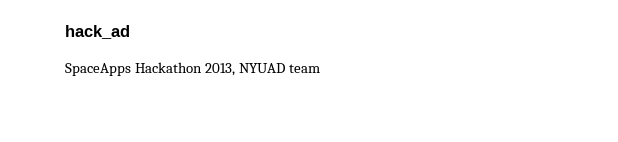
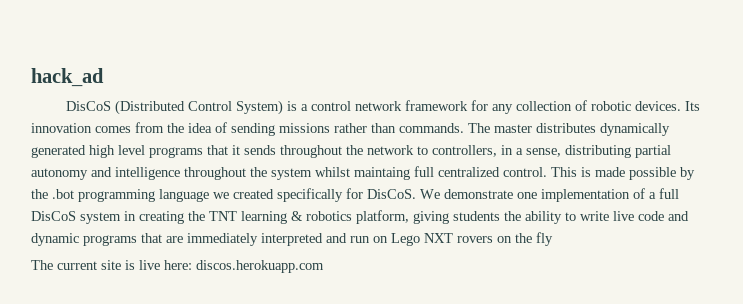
- SpaceApps Hackathon 2013, NYUAD team
+ DisCoS (Distributed Control System) is a control network framework for any collection of robotic devices. Its innovation comes from the idea of sending missions rather than commands. The master distributes dynamically generated high level programs that it sends throughout the network to controllers, in a sense, distributing partial autonomy and intelligence throughout the system whilst maintaing full centralized control. This is made possible by the .bot programming language we created specifically for DisCoS. We demonstrate one implementation of a full DisCoS system in creating the TNT learning & robotics platform, giving students the ability to write live code and dynamic programs that are immediately interpreted and run on Lego NXT rovers on the fly
+ The current site is live here: discos.herokuapp.com

